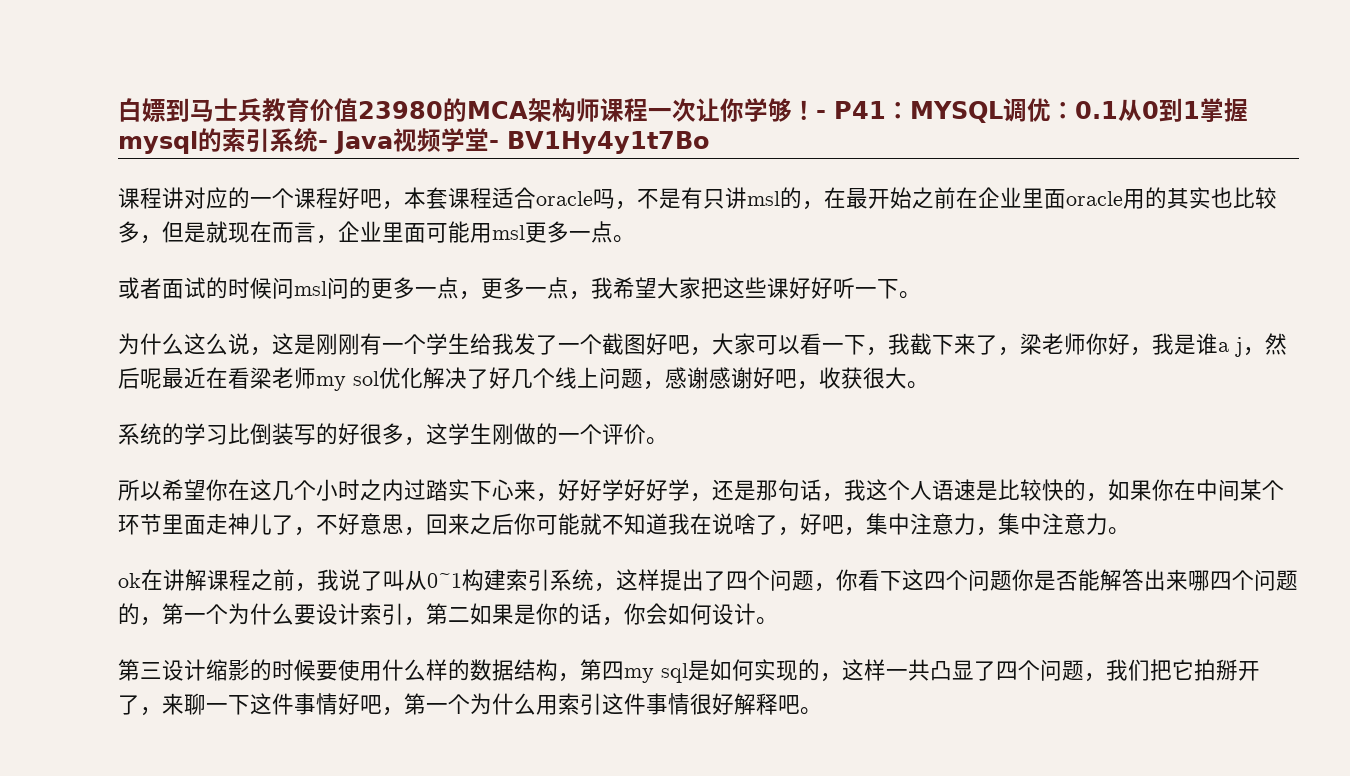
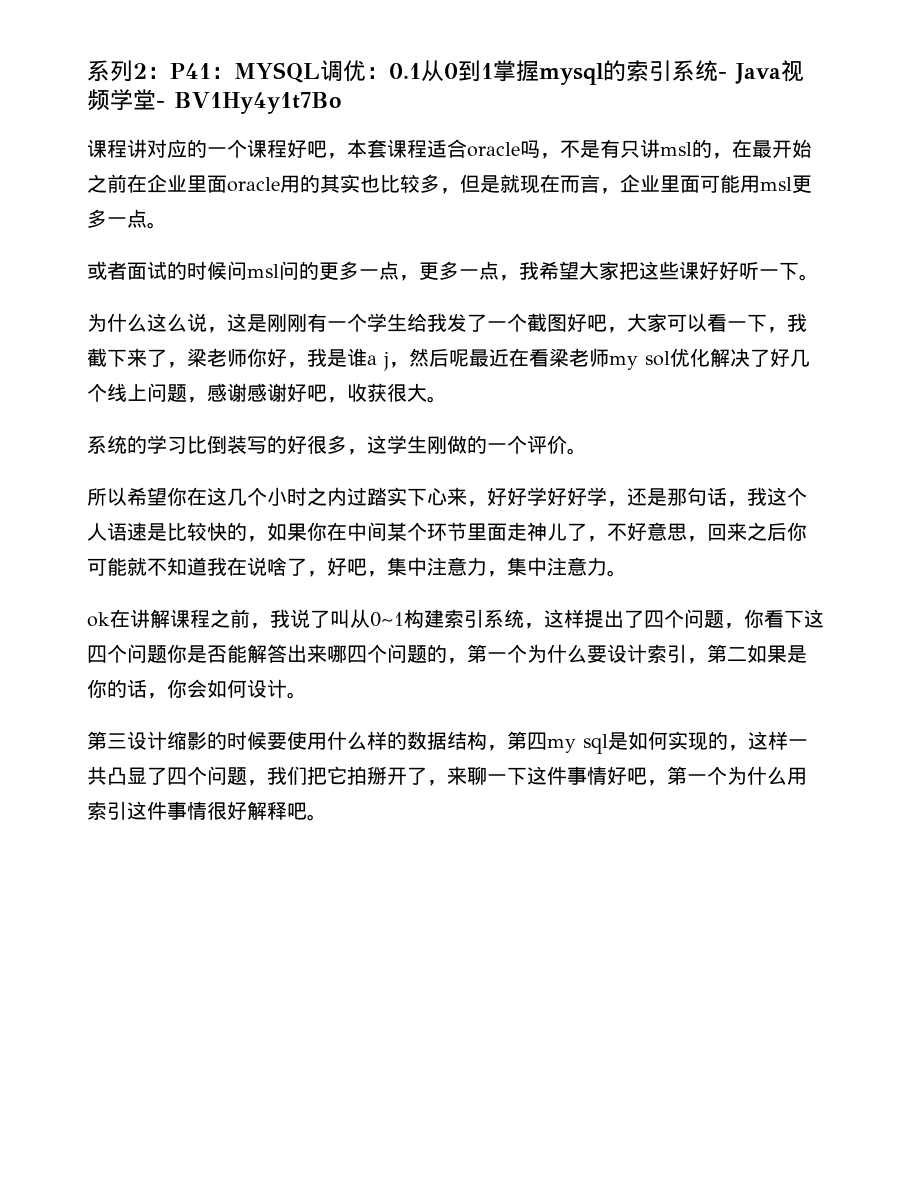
- 白嫖到马士兵教育价值23980的MCA架构师课程一次让你学够！- P41：MYSQL调优：0.1从0到1掌握mysql的索引系统- Java视频学堂- BV1Hy4y1t7Bo
+ 系列2：P41：MYSQL调优：0.1从0到1掌握mysql的索引系统- Java视频学堂- BV1Hy4y1t7Bo

